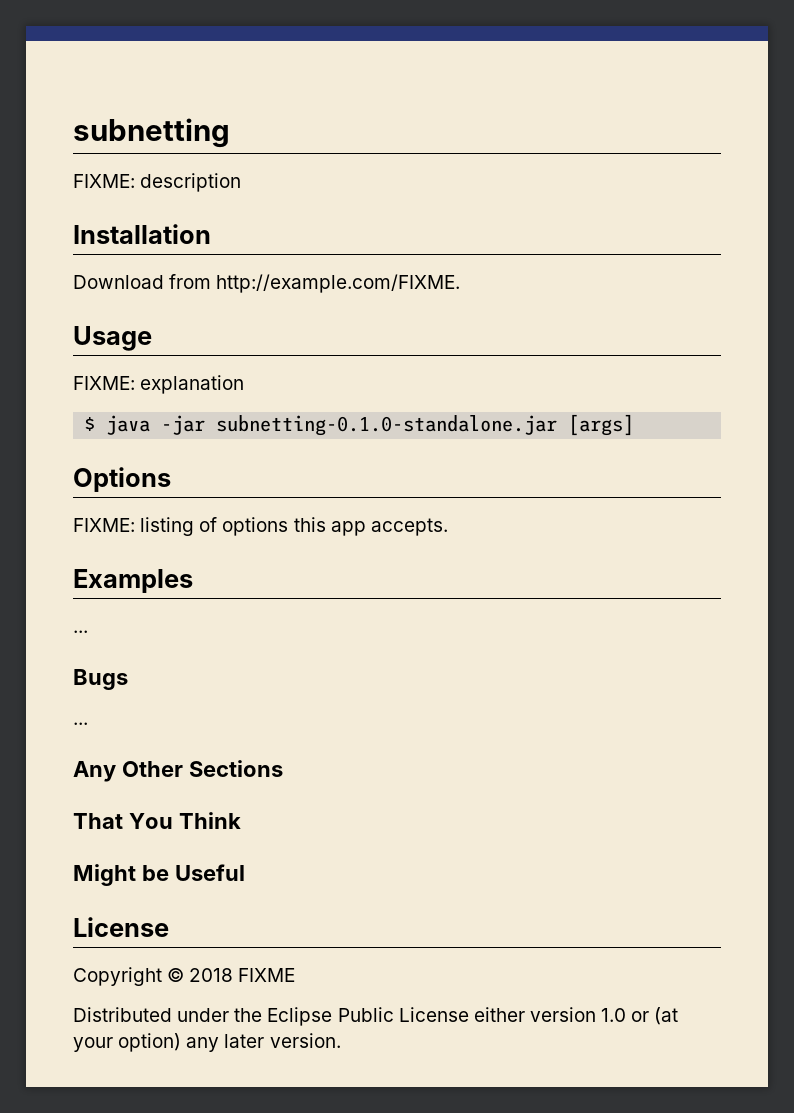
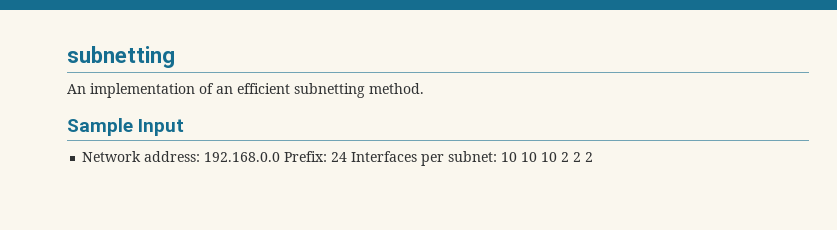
- FIXME: description
- Installation
- Download from http://example.com/FIXME.
- Usage
- FIXME: explanation
- $ java -jar subnetting-0.1.0-standalone.jar [args]
- Options
- FIXME: listing of options this app accepts.
- Examples
- ...
- Bugs
- ...
- Any Other Sections
- That You Think
- Might be Useful
- License
- Copyright © 2018 FIXME
- Distributed under the Eclipse Public License either version 1.0 or (at your option) any later version.
+ An implementation of an efficient subnetting method.
+ Sample Input
+ Network address: 192.168.0.0 Prefix: 24 Interfaces per subnet: 10 10 10 2 2 2

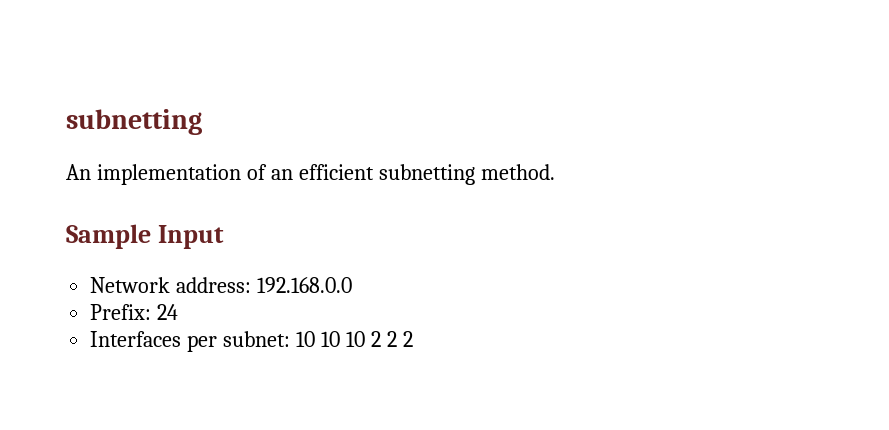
- Network address: 192.168.0.0 Prefix: 24 Interfaces per subnet: 10 10 10 2 2 2
+ Network address: 192.168.0.0
+ Prefix: 24
+ Interfaces per subnet: 10 10 10 2 2 2

